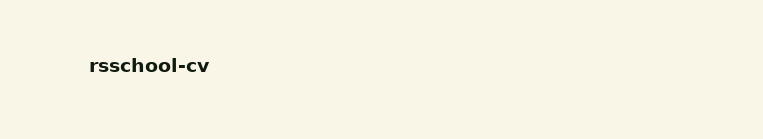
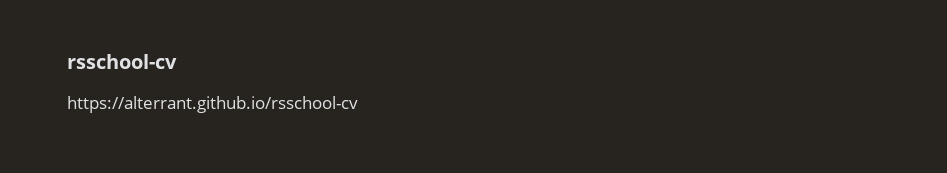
+ https://alterrant.github.io/rsschool-cv

